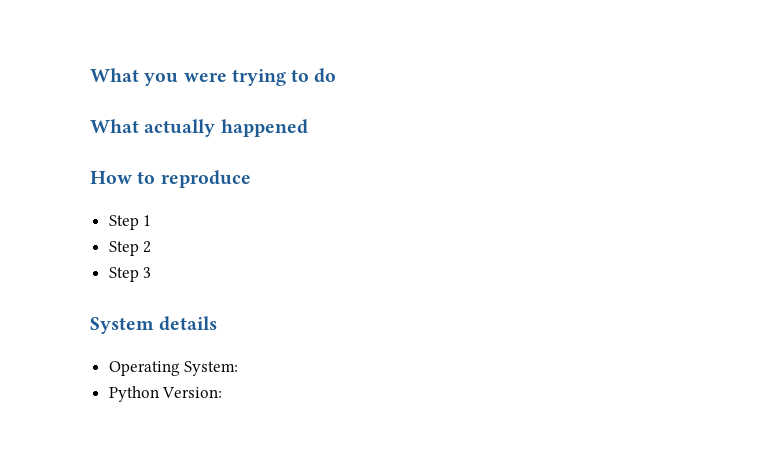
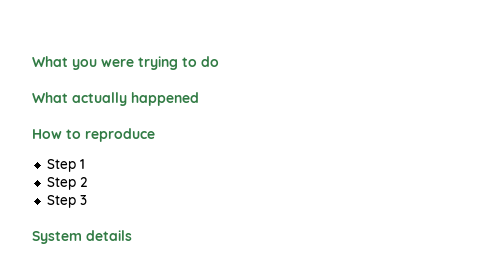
- Operating System:
- Python Version:

